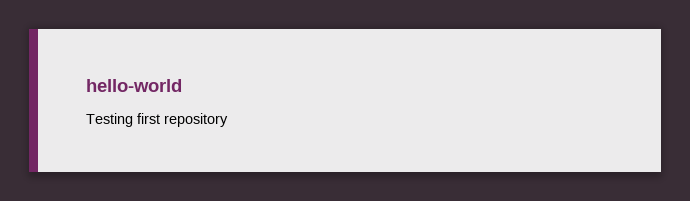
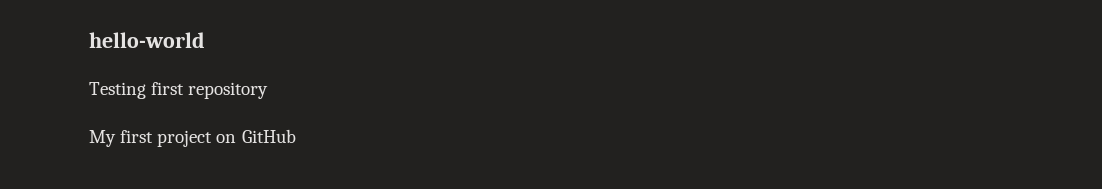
+ My first project on GitHub

